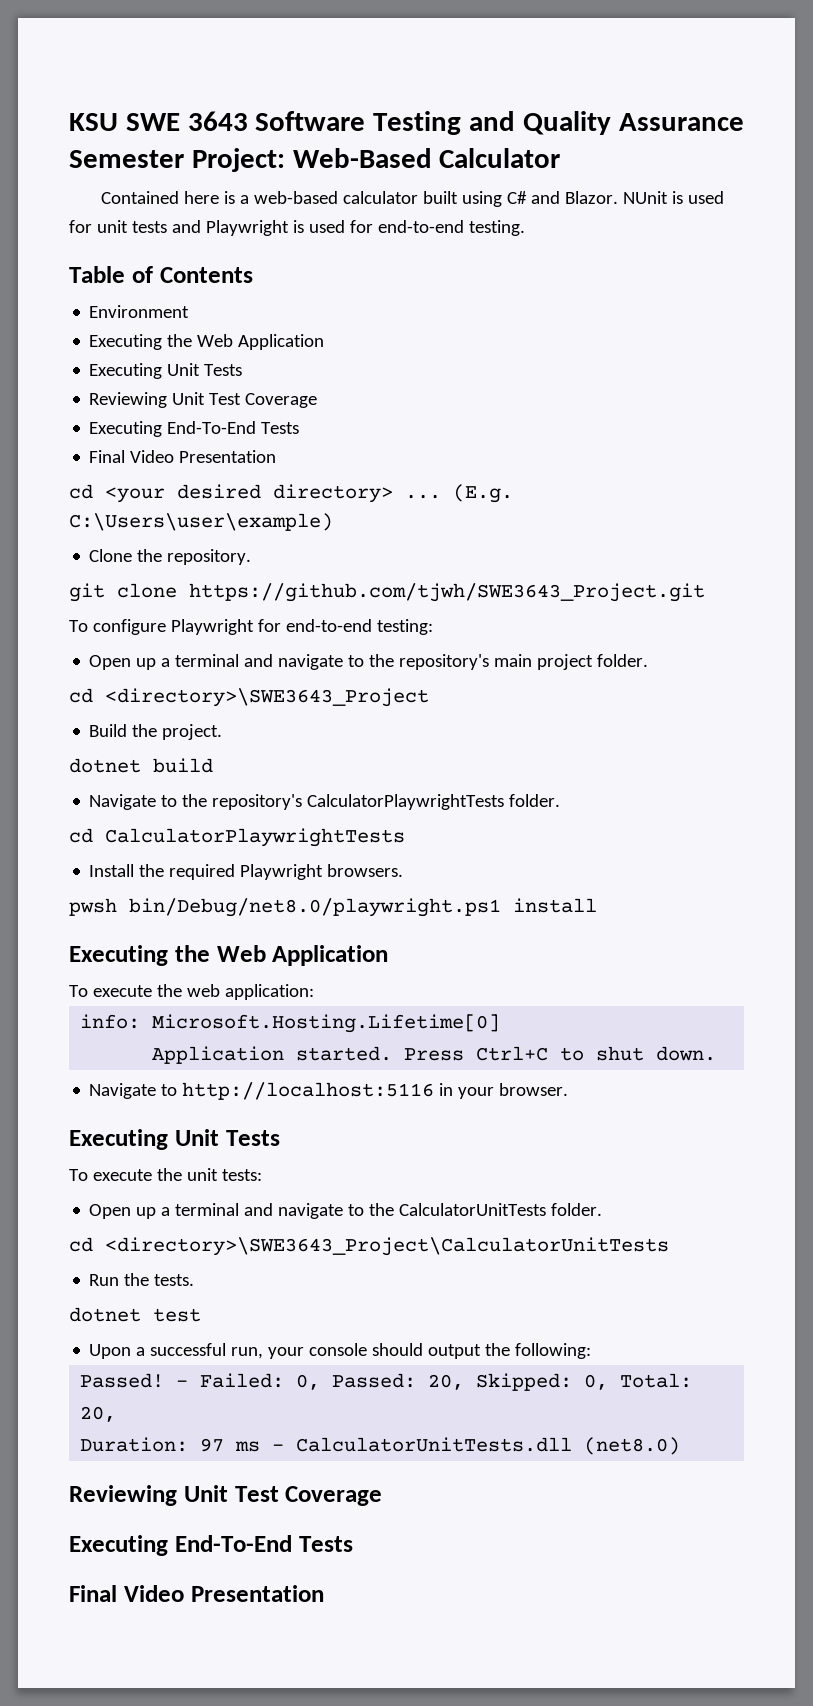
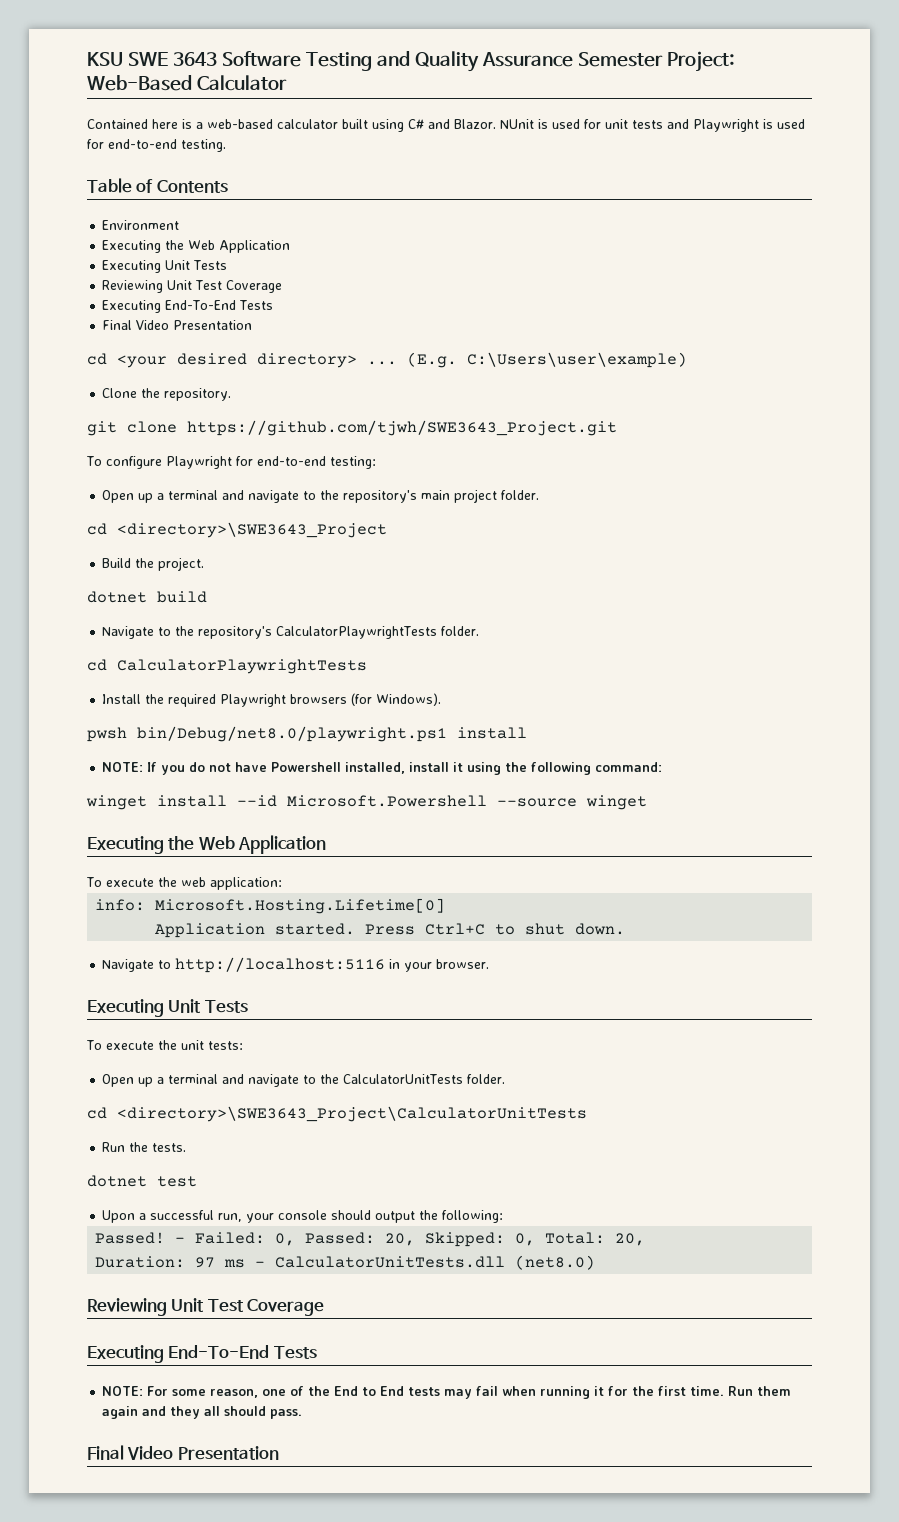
- Install the required Playwright browsers.
+ Install the required Playwright browsers (for Windows).
+ NOTE: If you do not have Powershell installed, install it using the following command:
+ winget install --id Microsoft.Powershell --source winget
+ NOTE: For some reason, one of the End to End tests may fail when running it for the first time. Run them again and they all should pass.

